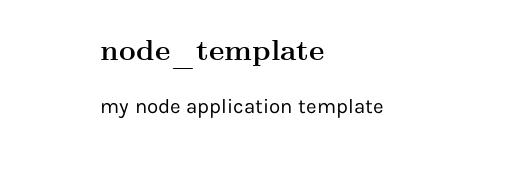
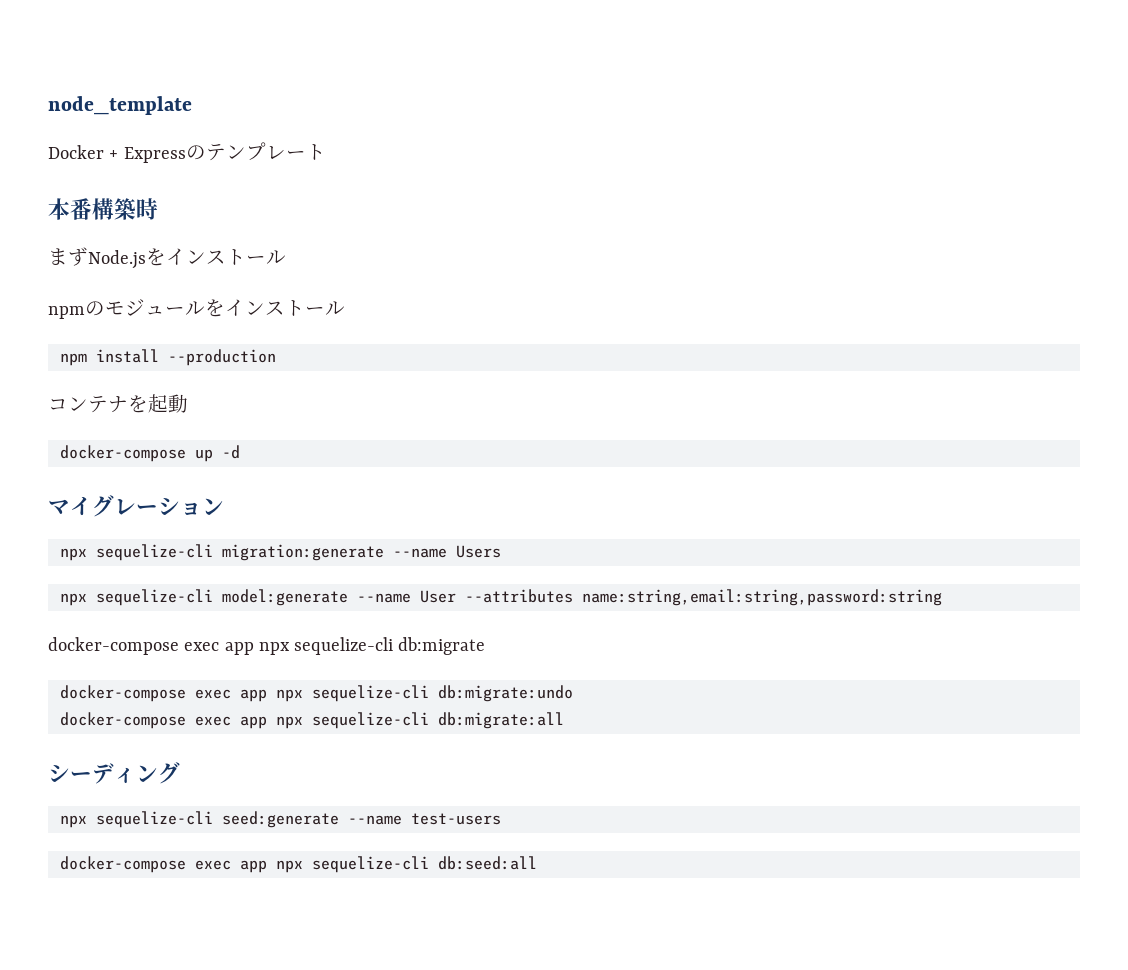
- my node application template
+ Docker + Expressのテンプレート
+ 本番構築時
+ まずNode.jsをインストール
+ npmのモジュールをインストール
+ npm install --production
+ コンテナを起動
+ docker-compose up -d
+ マイグレーション
+ npx sequelize-cli migration:generate --name Users
+ npx sequelize-cli model:generate --name User --attributes name:string,email:string,password:string
+ docker-compose exec app npx sequelize-cli db:migrate
+ docker-compose exec app npx sequelize-cli db:migrate:undo
+ docker-compose exec app npx sequelize-cli db:migrate:all
+ シーディング
+ npx sequelize-cli seed:generate --name test-users
+ docker-compose exec app npx sequelize-cli db:seed:all

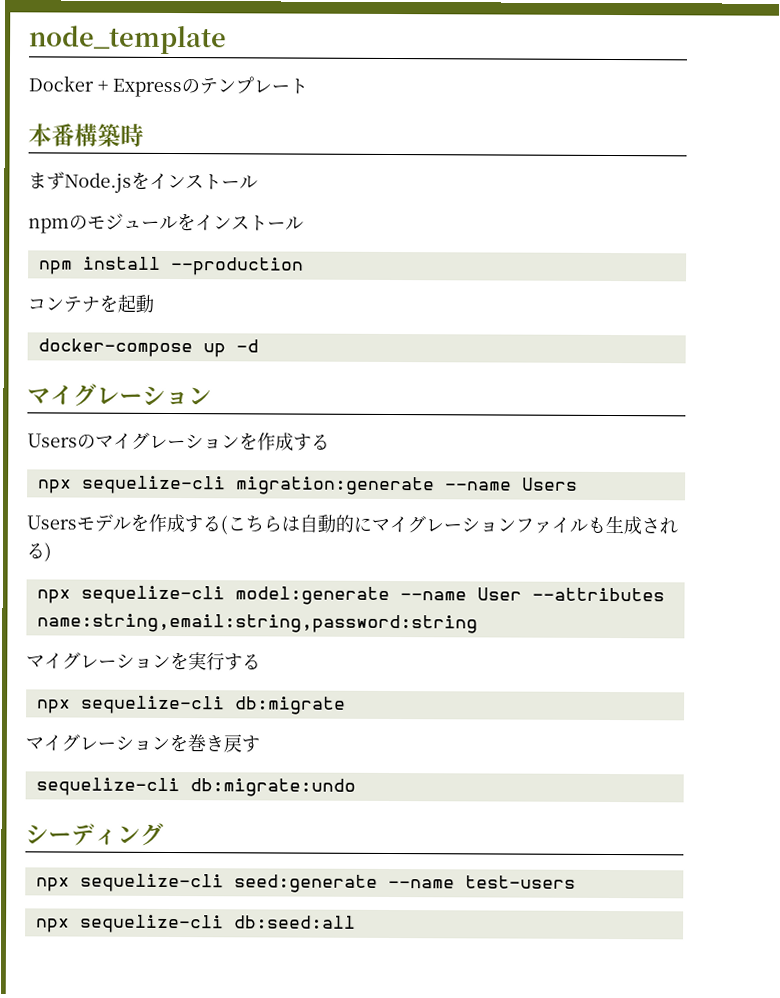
+ Usersのマイグレーションを作成する
+ Usersモデルを作成する(こちらは自動的にマイグレーションファイルも生成される)
- docker-compose exec app npx sequelize-cli db:migrate
- docker-compose exec app npx sequelize-cli db:migrate:undo
- docker-compose exec app npx sequelize-cli db:migrate:all
+ マイグレーションを実行する
+ npx sequelize-cli db:migrate
+ マイグレーションを巻き戻す
+ sequelize-cli db:migrate:undo
- docker-compose exec app npx sequelize-cli db:seed:all
+ npx sequelize-cli db:seed:all

